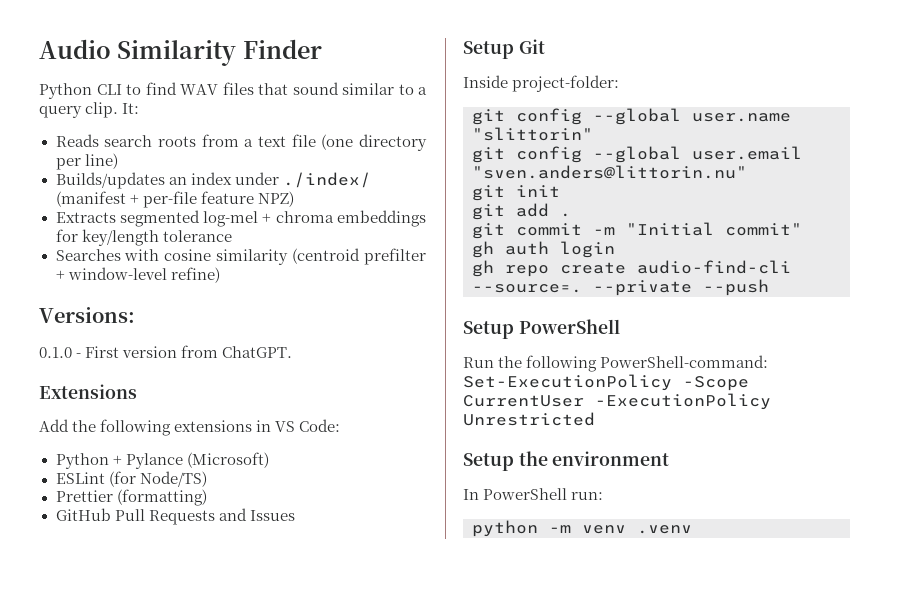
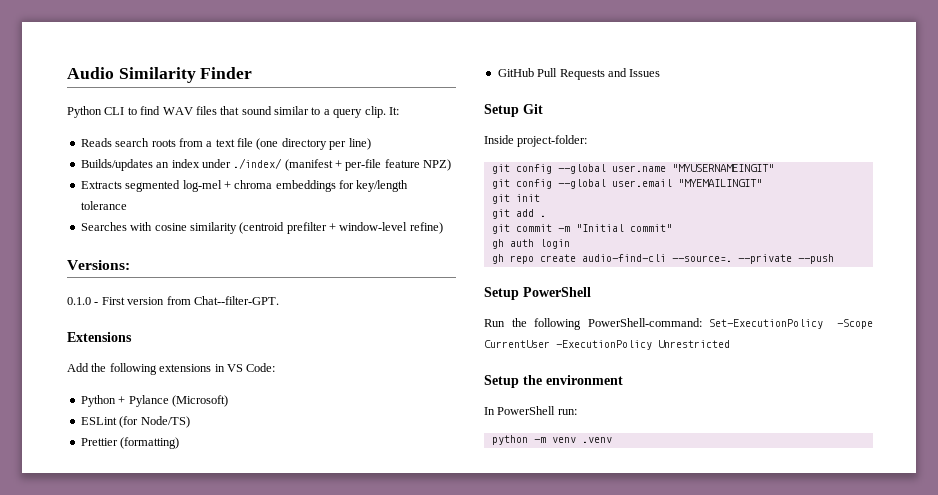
- 0.1.0 - First version from ChatGPT.
+ 0.1.0 - First version from Chat--filter-GPT.
- git config --global user.name "slittorin"
+ git config --global user.name "MYUSERNAMEINGIT"
- git config --global user.email "sven.anders@littorin.nu"
+ git config --global user.email "MYEMAILINGIT"

